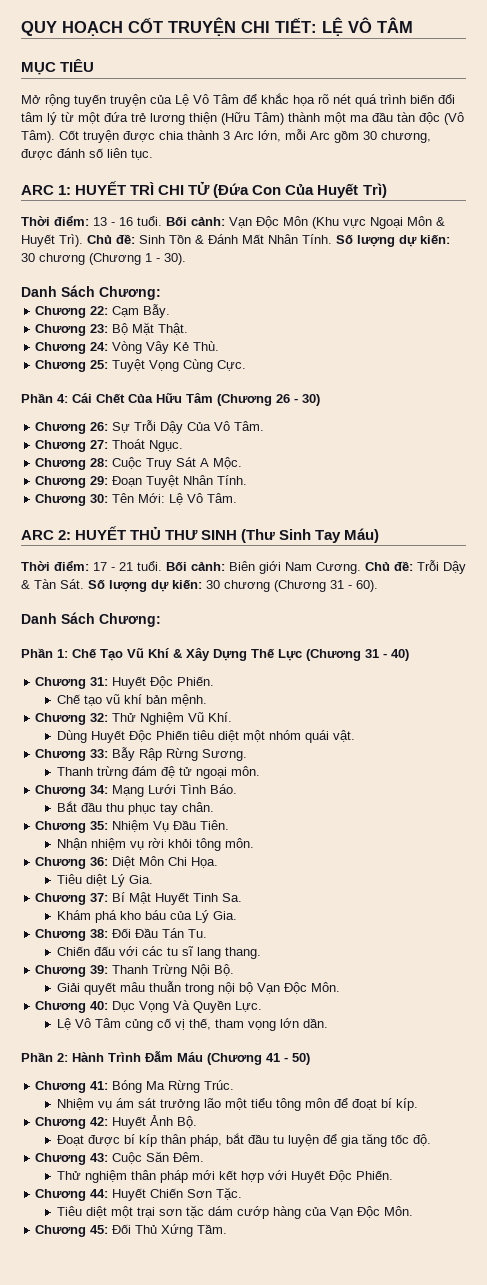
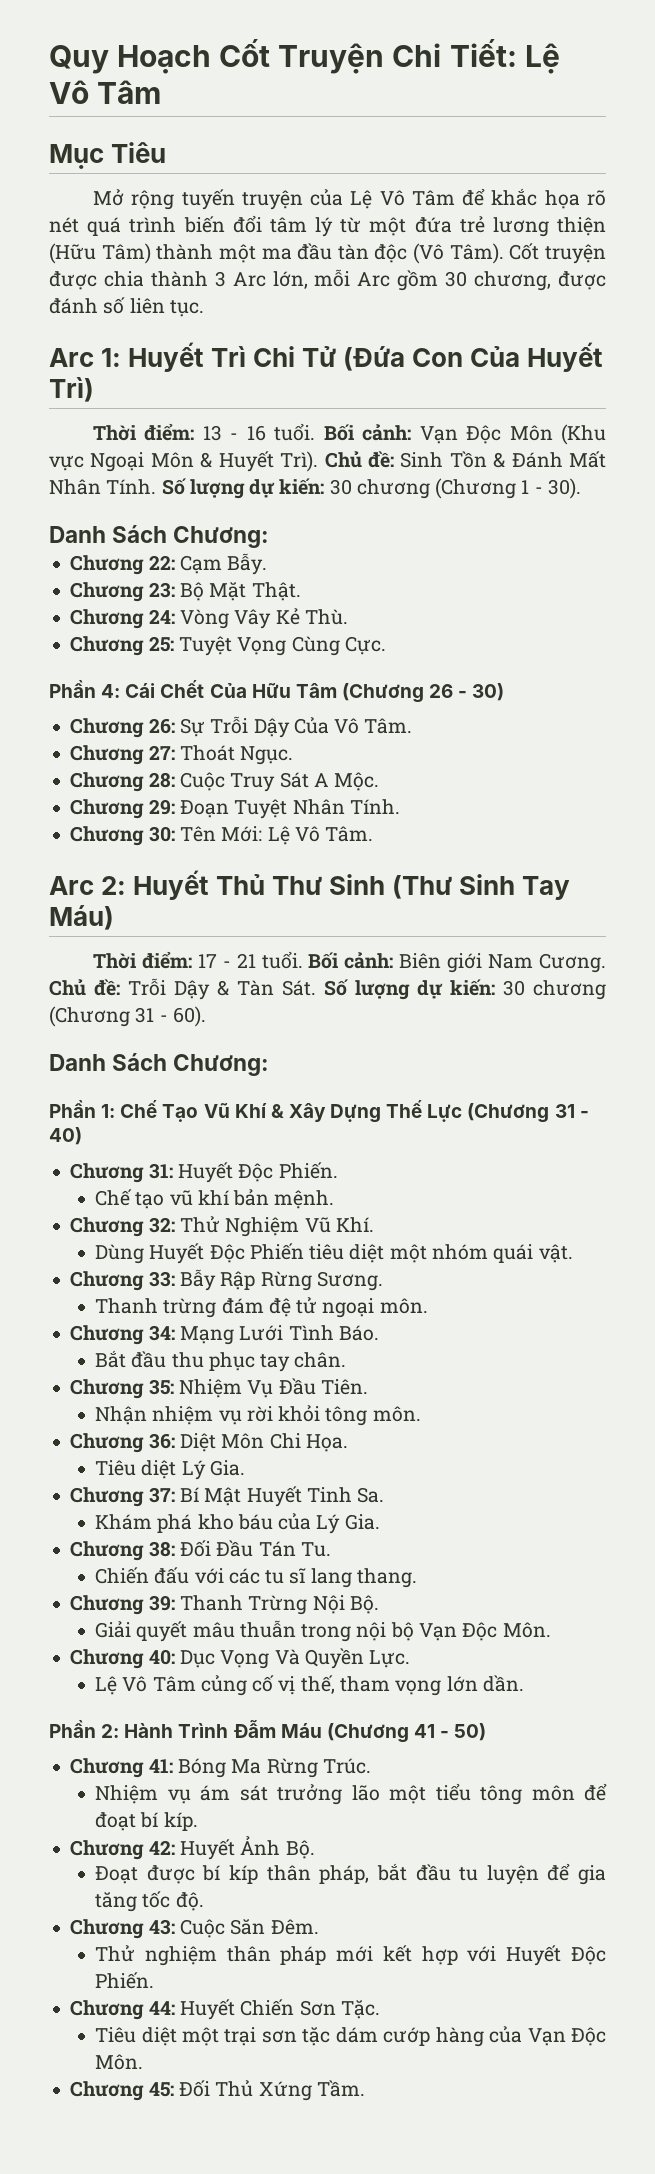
- QUY HOẠCH CỐT TRUYỆN CHI TIẾT: LỆ VÔ TÂM
- MỤC TIÊU
+ Quy Hoạch Cốt Truyện Chi Tiết: Lệ Vô Tâm
+ Mục Tiêu
- ARC 1: HUYẾT TRÌ CHI TỬ (Đứa Con Của Huyết Trì)
+ Arc 1: Huyết Trì Chi Tử (Đứa Con Của Huyết Trì)
- ARC 2: HUYẾT THỦ THƯ SINH (Thư Sinh Tay Máu)
+ Arc 2: Huyết Thủ Thư Sinh (Thư Sinh Tay Máu)

